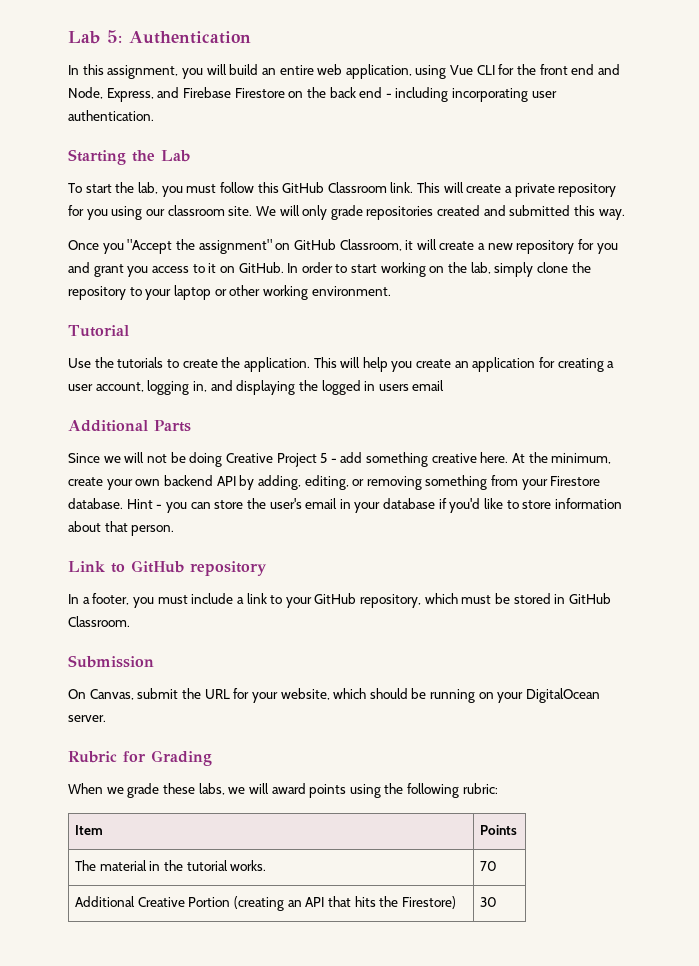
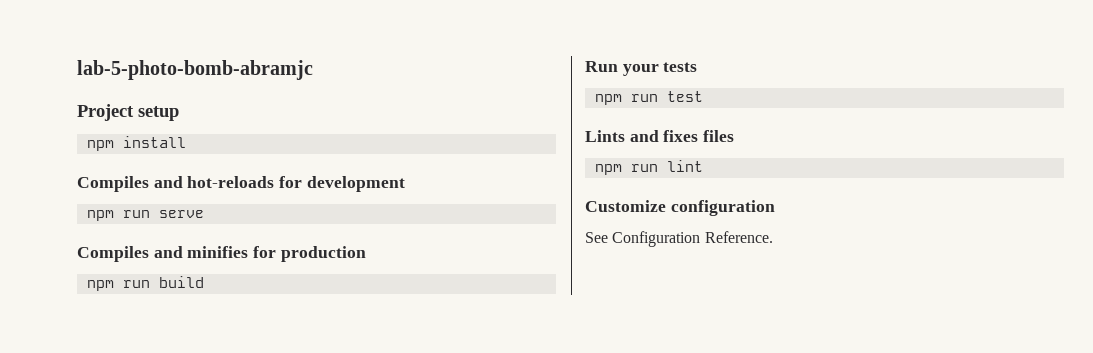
- Lab 5: Authentication
- In this assignment, you will build an entire web application, using Vue CLI for the front end and Node, Express, and Firebase Firestore on the back end - including incorporating user authentication.
- Starting the Lab
- To start the lab, you must follow this GitHub Classroom link. This will create a private repository for you using our classroom site. We will only grade repositories created and submitted this way.
- Once you "Accept the assignment" on GitHub Classroom, it will create a new repository for you and grant you access to it on GitHub. In order to start working on the lab, simply clone the repository to your laptop or other working environment.
- Tutorial
- Use the tutorials to create the application. This will help you create an application for creating a user account, logging in, and displaying the logged in users email
- Additional Parts
- Since we will not be doing Creative Project 5 - add something creative here. At the minimum, create your own backend API by adding, editing, or removing something from your Firestore database. Hint - you can store the user's email in your database if you'd like to store information about that person.
- Link to GitHub repository
- In a footer, you must include a link to your GitHub repository, which must be stored in GitHub Classroom.
- Submission
- On Canvas, submit the URL for your website, which should be running on your DigitalOcean server.
- Rubric for Grading
- When we grade these labs, we will award points using the following rubric:
- Item | Points
- The material in the tutorial works. | 70
- Additional Creative Portion (creating an API that hits the Firestore) | 30
+ lab-5-photo-bomb-abramjc
+ Project setup
+ npm install
+ Compiles and hot-reloads for development
+ npm run serve
+ Compiles and minifies for production
+ npm run build
+ Run your tests
+ npm run test
+ Lints and fixes files
+ npm run lint
+ Customize configuration
+ See Configuration Reference.

